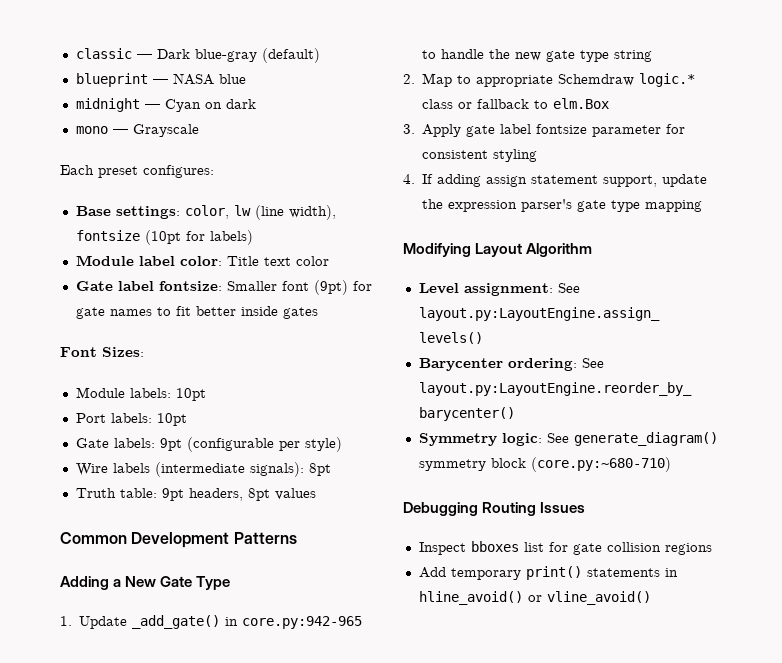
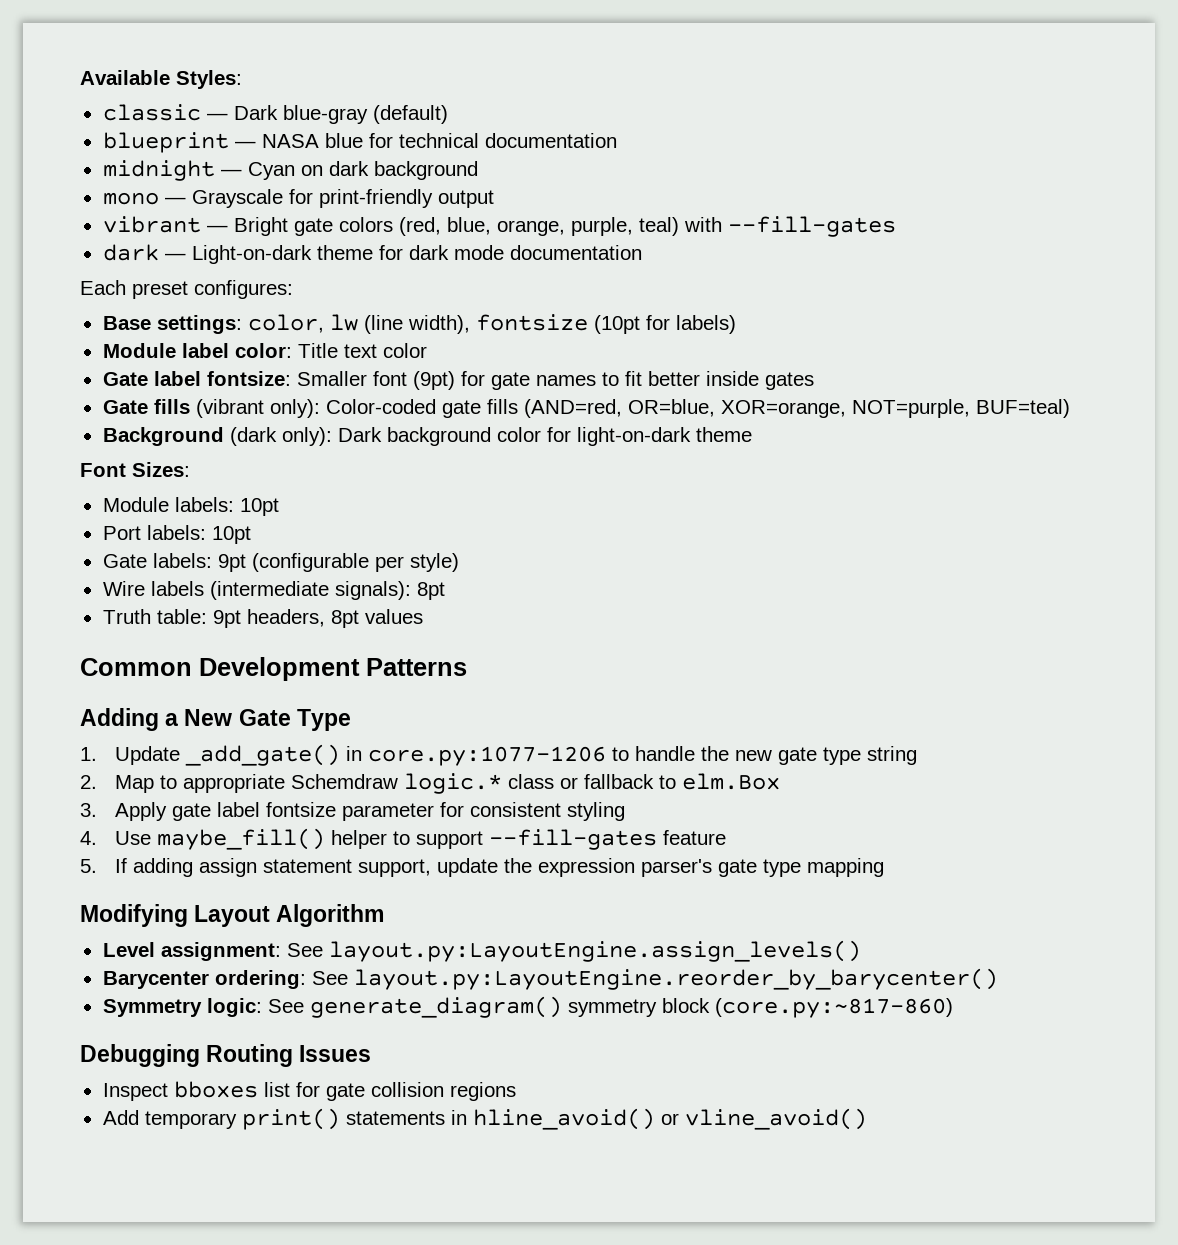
+ Available Styles:
- blueprint — NASA blue
+ blueprint — NASA blue for technical documentation
- midnight — Cyan on dark
+ midnight — Cyan on dark background
- mono — Grayscale
+ mono — Grayscale for print-friendly output
+ vibrant — Bright gate colors (red, blue, orange, purple, teal) with --fill-gates
+ dark — Light-on-dark theme for dark mode documentation
+ Gate fills (vibrant only): Color-coded gate fills (AND=red, OR=blue, XOR=orange, NOT=purple, BUF=teal)
+ Background (dark only): Dark background color for light-on-dark theme
- 1. Update _add_gate() in core.py:942-965 to handle the new gate type string
+ 1. Update _add_gate() in core.py:1077-1206 to handle the new gate type string
- 4. If adding assign statement support, update the expression parser's gate type mapping
+ 4. Use maybe_fill() helper to support --fill-gates feature
+ 5. If adding assign statement support, update the expression parser's gate type mapping
- Symmetry logic: See generate_diagram() symmetry block (core.py:~680-710)
+ Symmetry logic: See generate_diagram() symmetry block (core.py:~817-860)

